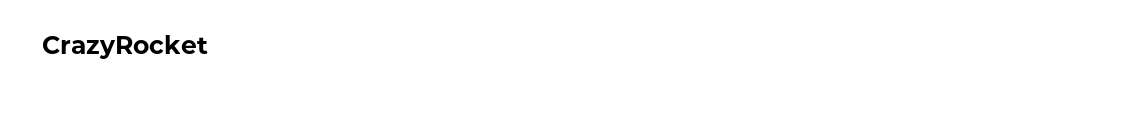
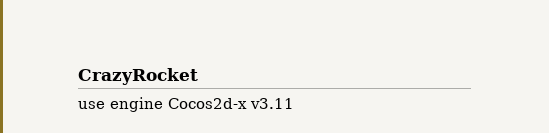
+ use engine Cocos2d-x v3.11

